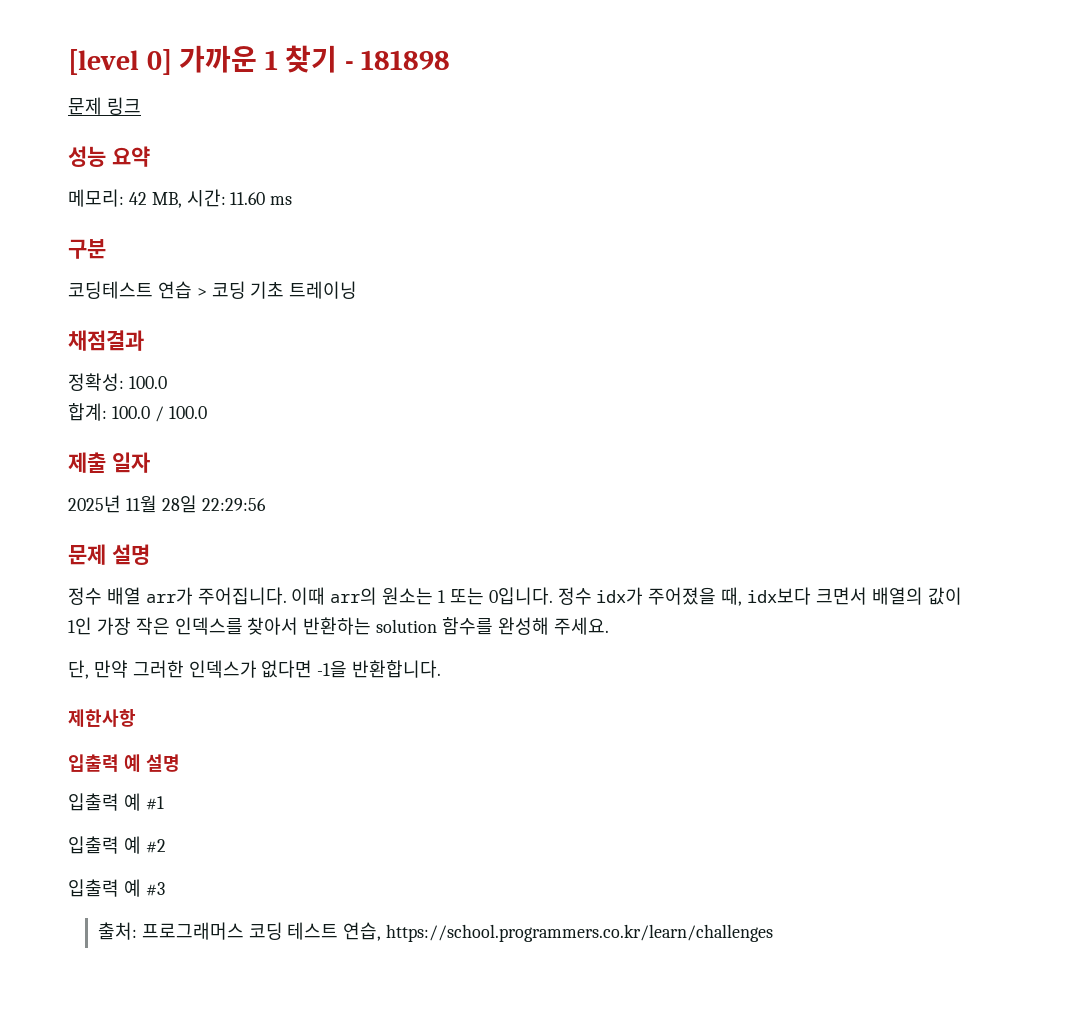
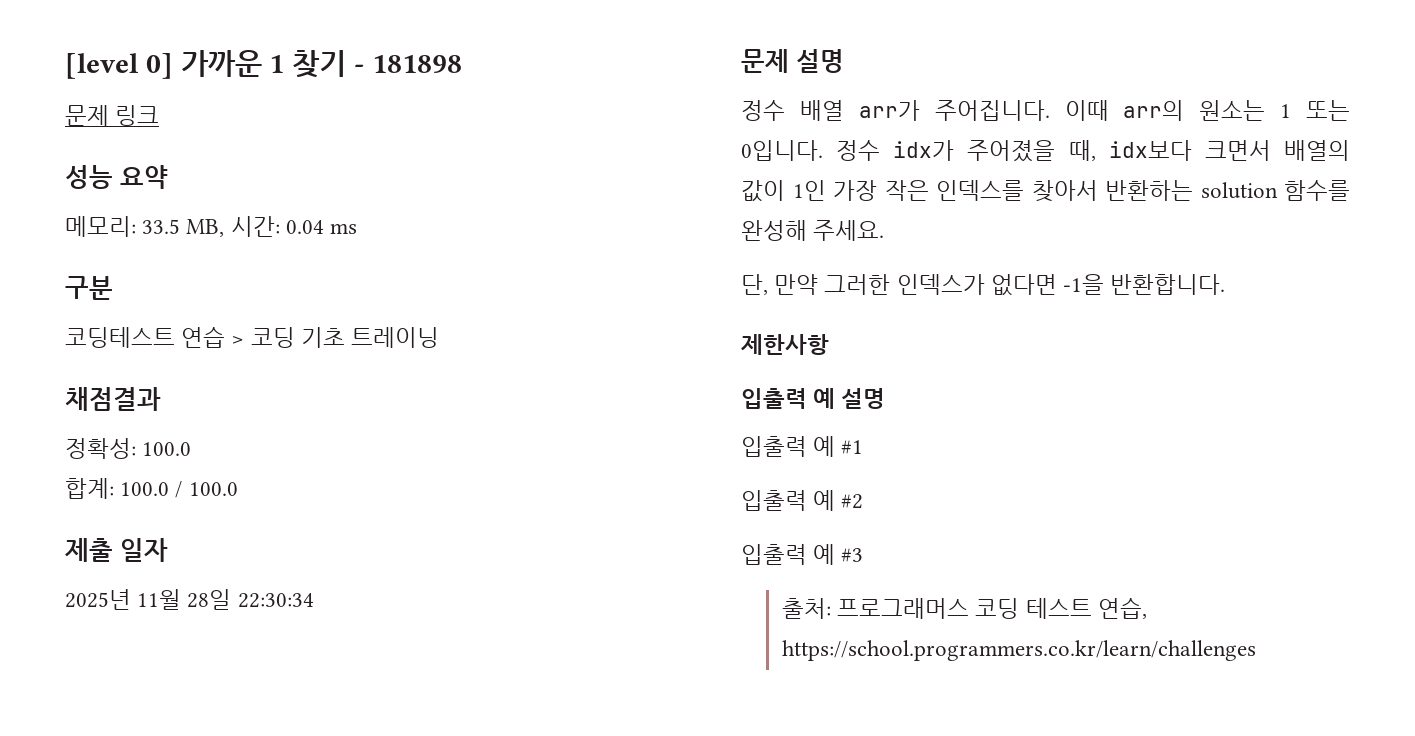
- 메모리: 42 MB, 시간: 11.60 ms
+ 메모리: 33.5 MB, 시간: 0.04 ms
- 2025년 11월 28일 22:29:56
+ 2025년 11월 28일 22:30:34

